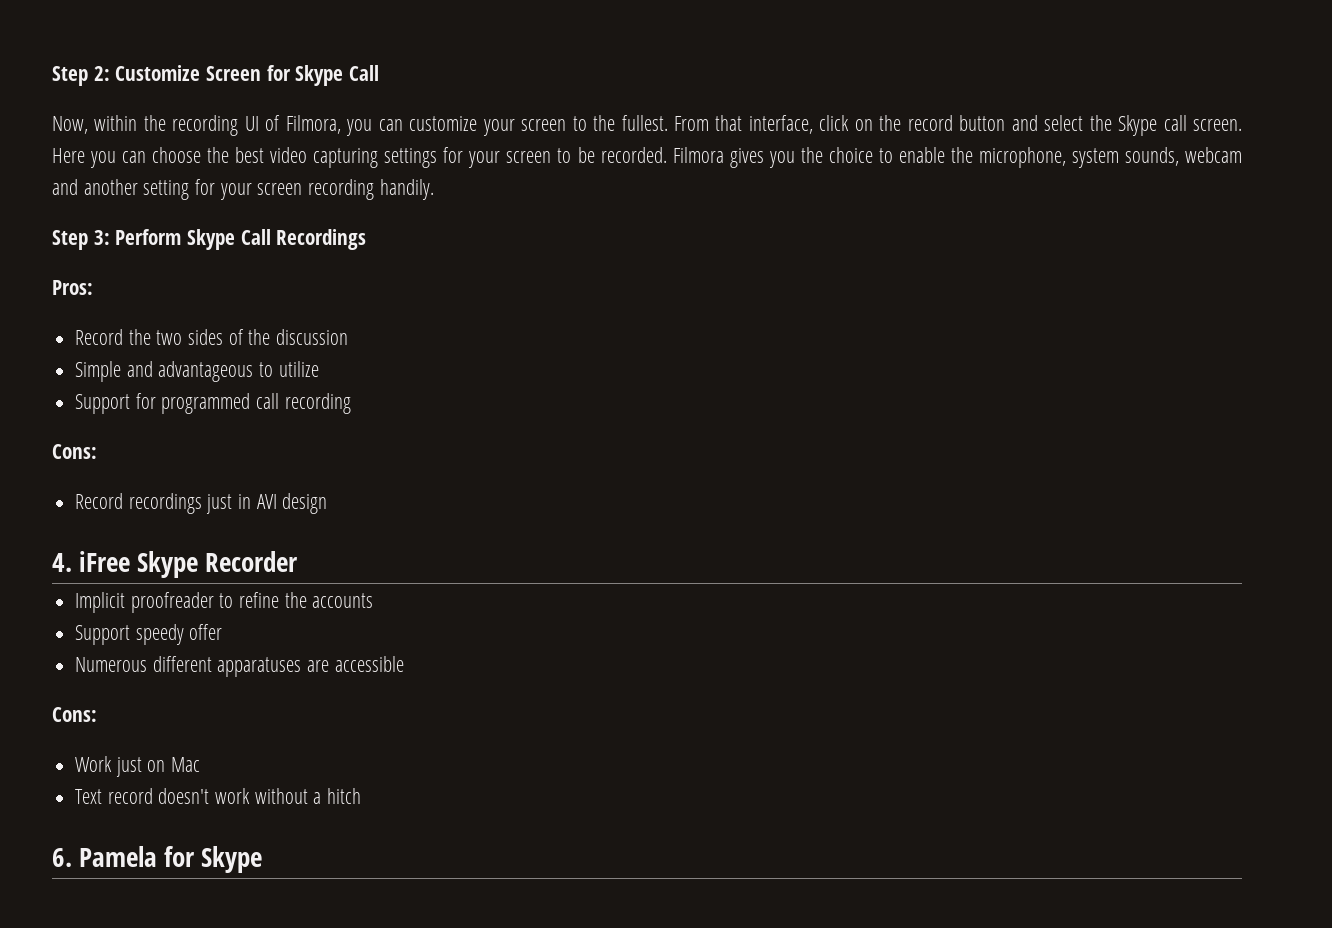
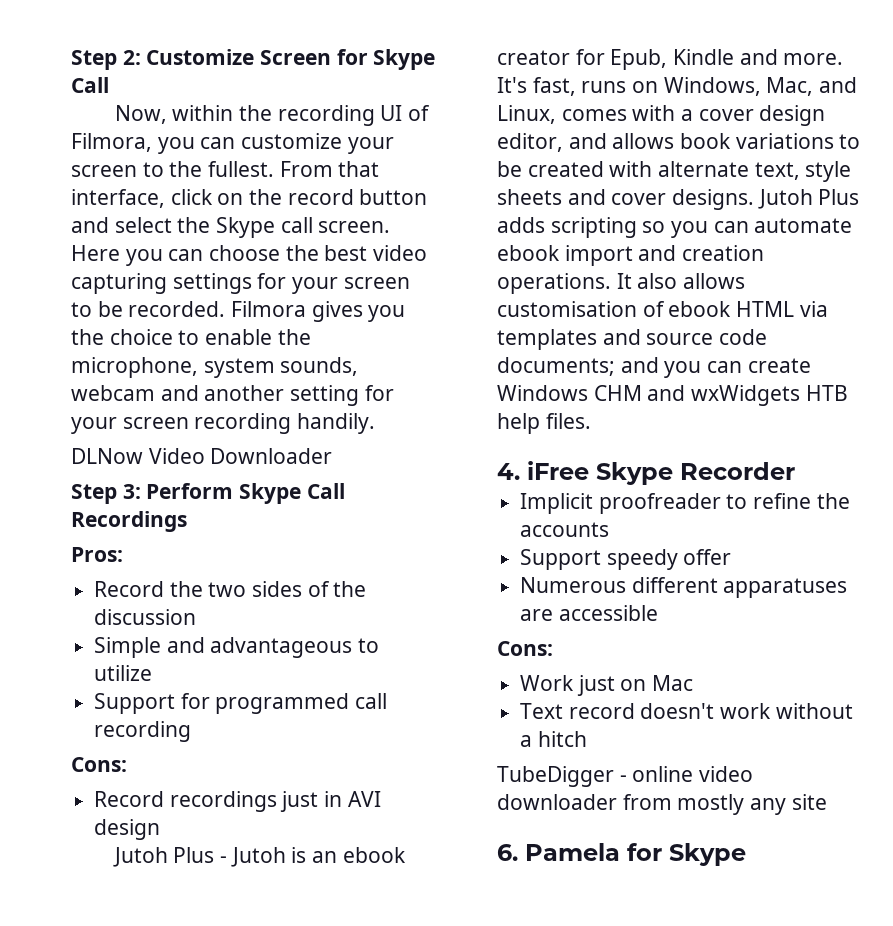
+ DLNow Video Downloader
+ Jutoh Plus - Jutoh is an ebook creator for Epub, Kindle and more. It's fast, runs on Windows, Mac, and Linux, comes with a cover design editor, and allows book variations to be created with alternate text, style sheets and cover designs. Jutoh Plus adds scripting so you can automate ebook import and creation operations. It also allows customisation of ebook HTML via templates and source code documents; and you can create Windows CHM and wxWidgets HTB help files.
+ TubeDigger - online video downloader from mostly any site

